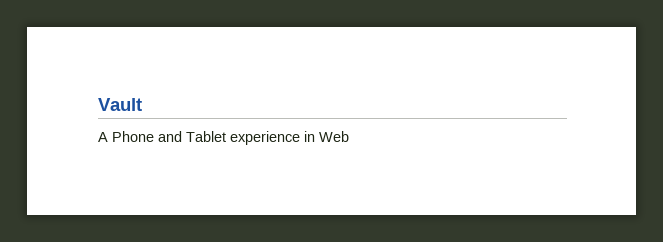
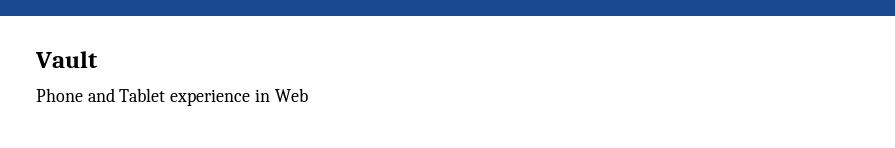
- A Phone and Tablet experience in Web
+ Phone and Tablet experience in Web

